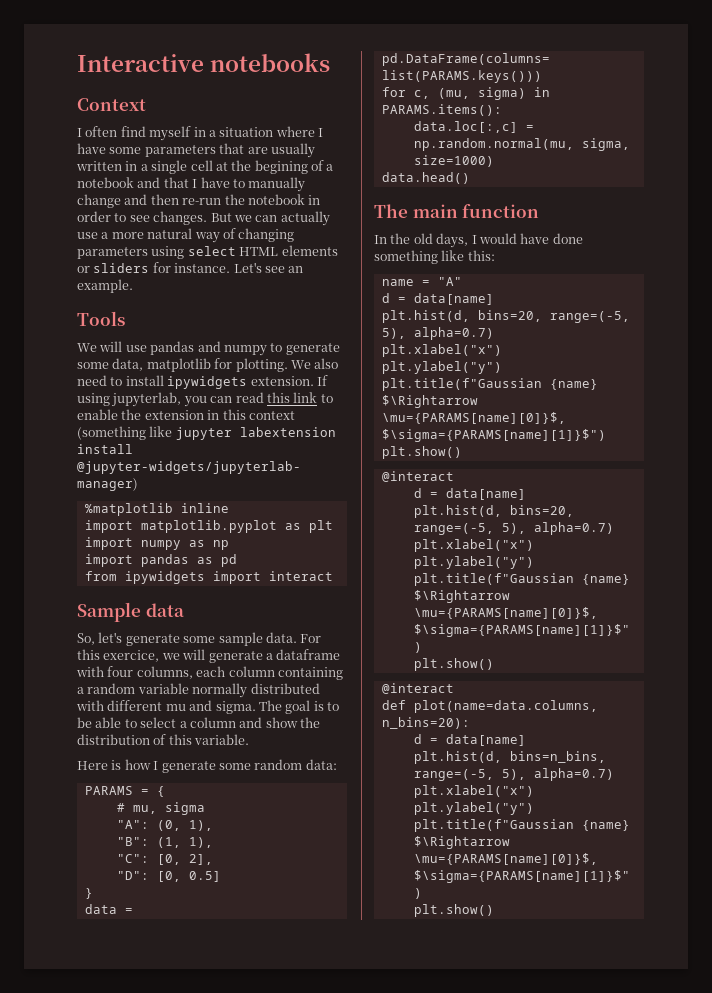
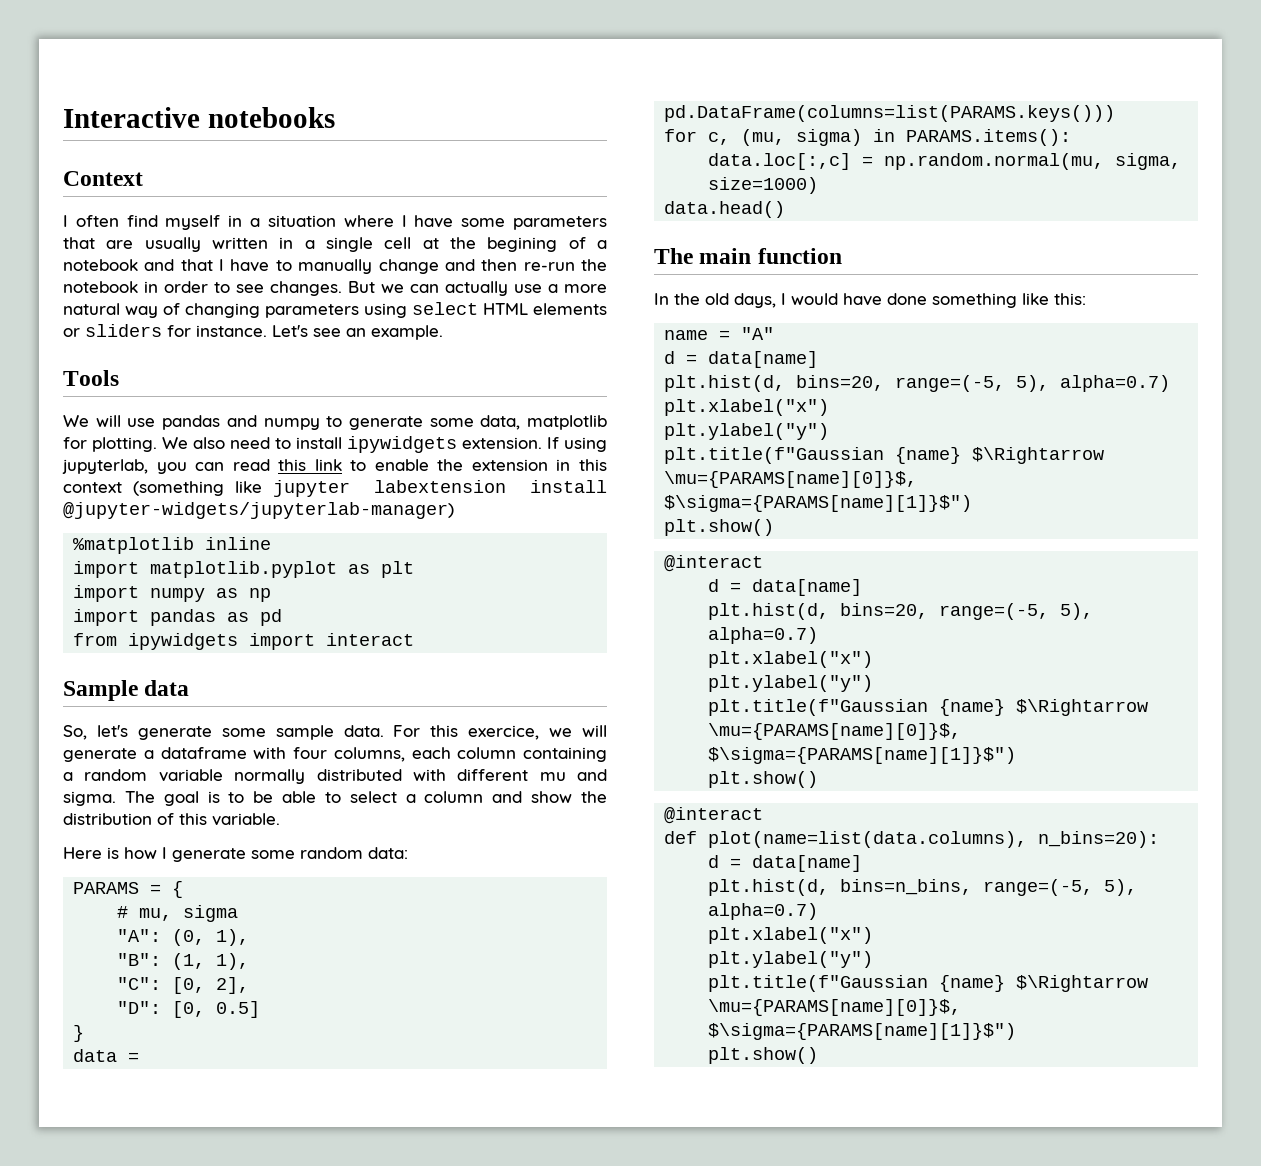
- def plot(name=data.columns, n_bins=20):
+ def plot(name=list(data.columns), n_bins=20):

